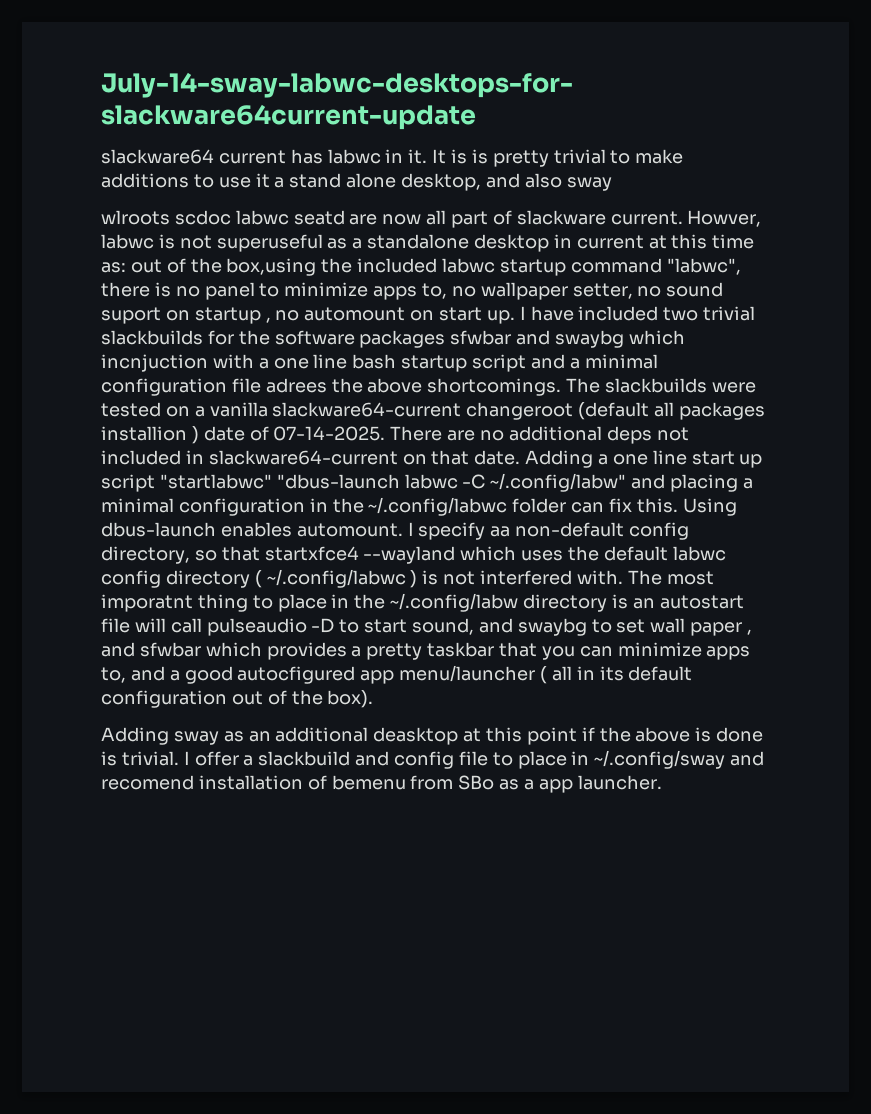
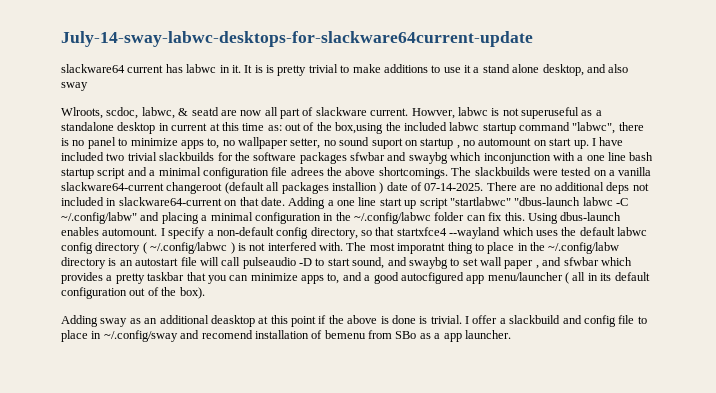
- wlroots scdoc labwc seatd are now all part of slackware current.
+ Wlroots, scdoc, labwc, & seatd are now all part of slackware current.
- I have included two trivial slackbuilds for the software packages sfwbar and swaybg which incnjuction with a one line bash startup script and a minimal configuration file adrees the above shortcomings.
+ I have included two trivial slackbuilds for the software packages sfwbar and swaybg which inconjunction with a one line bash startup script and a minimal configuration file adrees the above shortcomings.
- I specify aa non-default config directory, so that startxfce4 --wayland which uses the default labwc config directory ( ~/.config/labwc ) is not interfered with.
+ I specify a non-default config directory, so that startxfce4 --wayland which uses the default labwc config directory ( ~/.config/labwc ) is not interfered with.

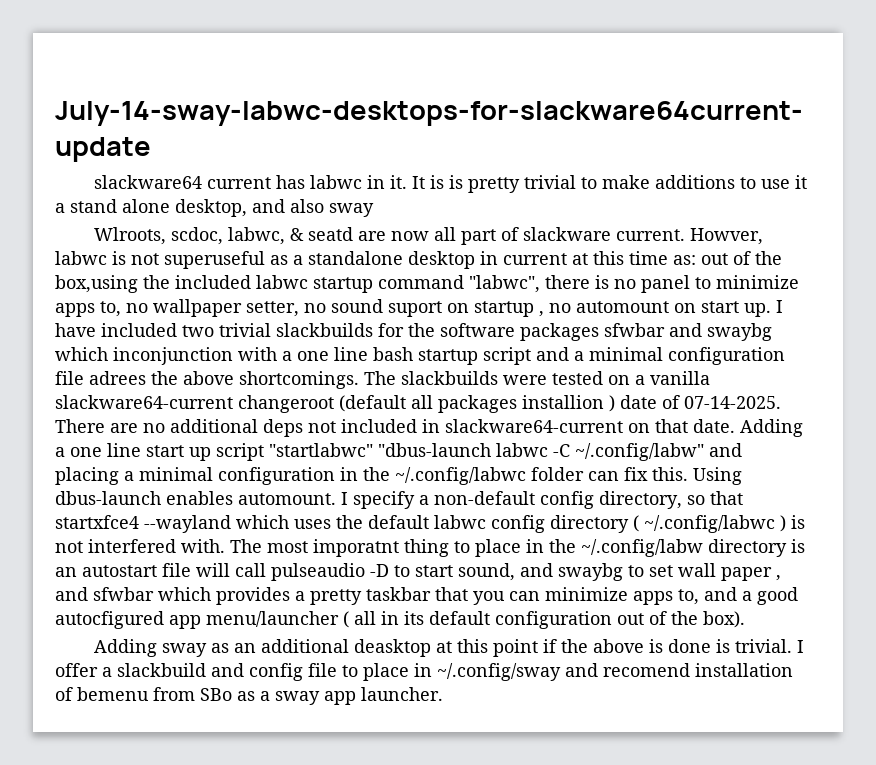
- I offer a slackbuild and config file to place in ~/.config/sway and recomend installation of bemenu from SBo as a app launcher.
+ I offer a slackbuild and config file to place in ~/.config/sway and recomend installation of bemenu from SBo as a sway app launcher.

